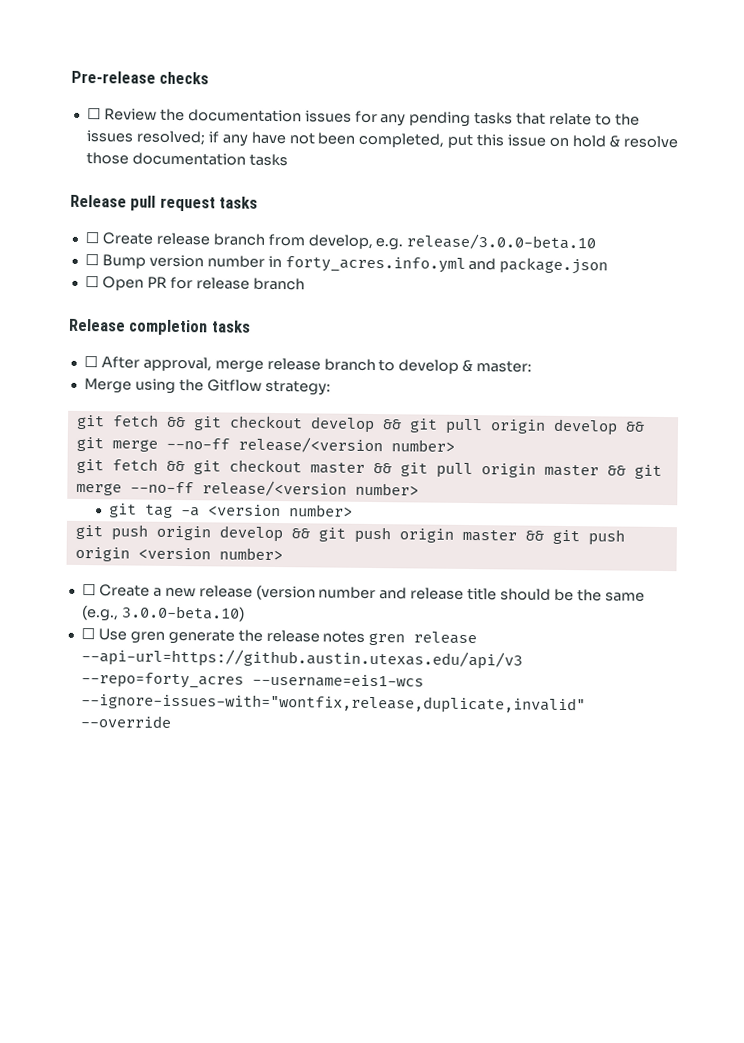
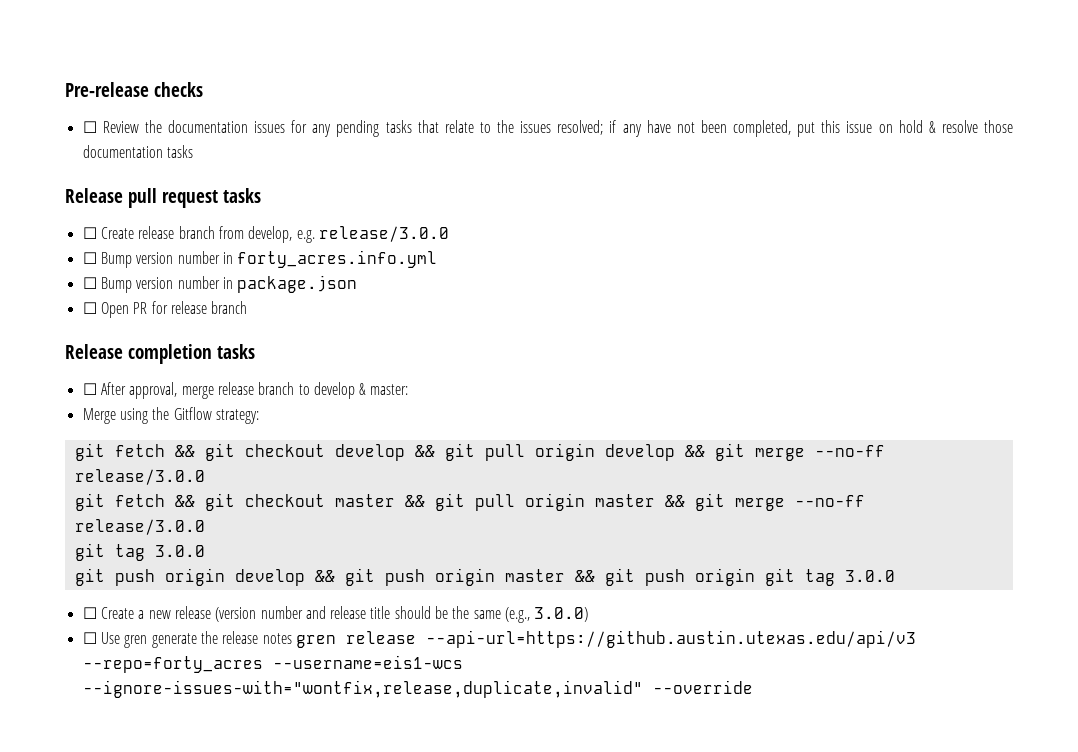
- ☐ Create release branch from develop, e.g. release/3.0.0-beta.10
+ ☐ Create release branch from develop, e.g. release/3.0.0
- ☐ Bump version number in forty_acres.info.yml and package.json
+ ☐ Bump version number in forty_acres.info.yml
+ ☐ Bump version number in package.json
- git fetch && git checkout develop && git pull origin develop && git merge --no-ff release/<version number>
+ git fetch && git checkout develop && git pull origin develop && git merge --no-ff release/3.0.0
- git fetch && git checkout master && git pull origin master && git merge --no-ff release/<version number>
- git tag -a <version number>
+ git fetch && git checkout master && git pull origin master && git merge --no-ff release/3.0.0
+ git tag 3.0.0
- git push origin develop && git push origin master && git push origin <version number>
+ git push origin develop && git push origin master && git push origin git tag 3.0.0
- ☐ Create a new release (version number and release title should be the same (e.g., 3.0.0-beta.10)
+ ☐ Create a new release (version number and release title should be the same (e.g., 3.0.0)

